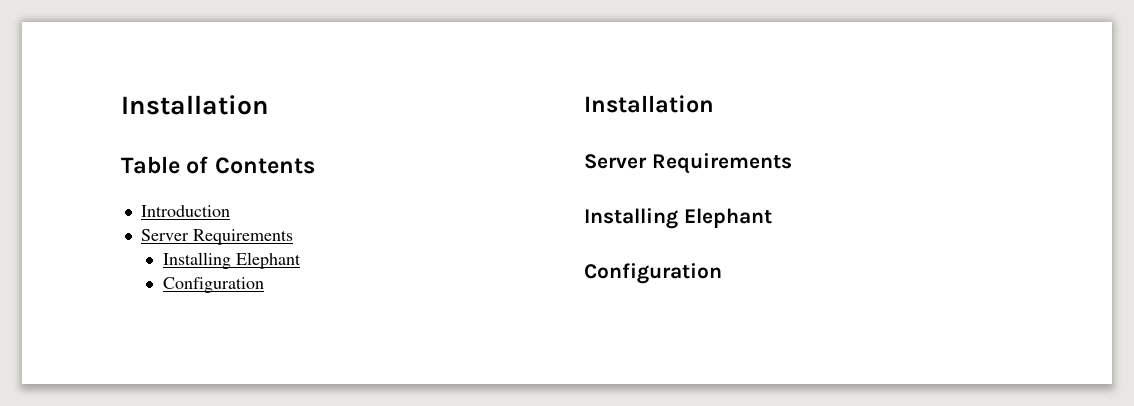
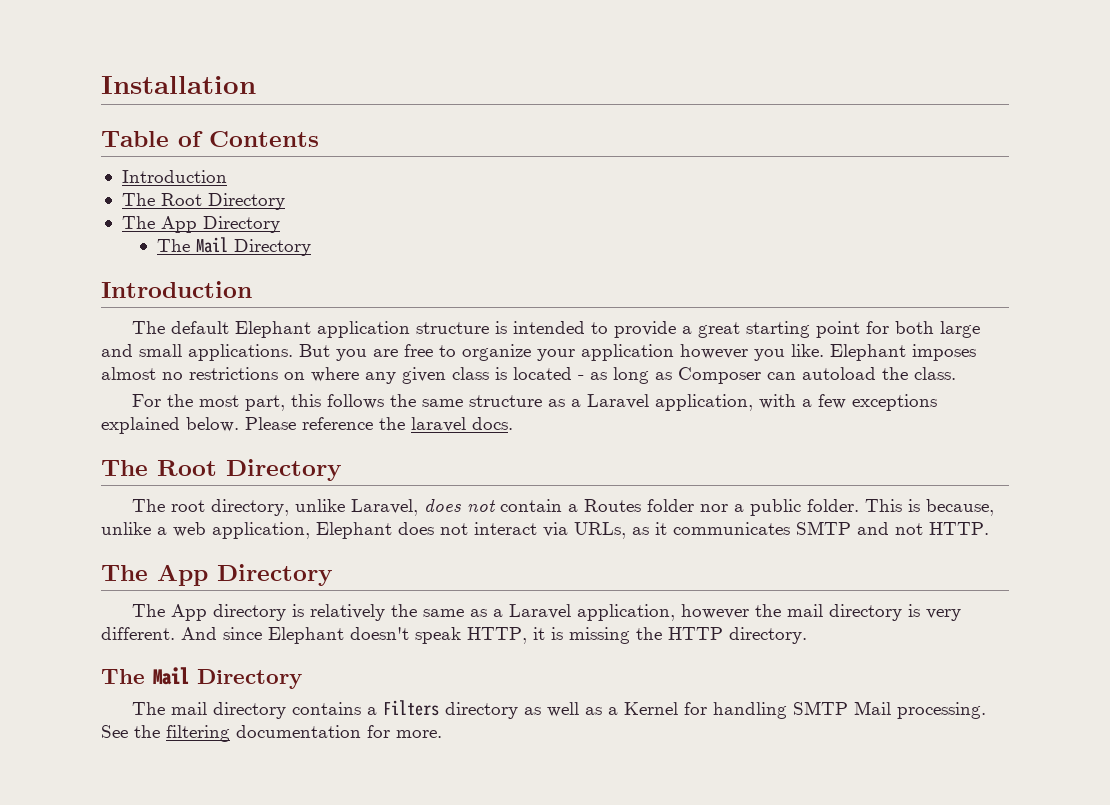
  Table of Contents
  Introduction
- Server Requirements
- Installing Elephant
- Configuration
- Installation
- Server Requirements
- Installing Elephant
- Configuration
+ The Root Directory
+ The App Directory
+ The Mail Directory
+ Introduction
+ The default Elephant application structure is intended to provide a great starting point for both large and small applications. But you are free to organize your application however you like. Elephant imposes almost no restrictions on where any given class is located - as long as Composer can autoload the class.
+ For the most part, this follows the same structure as a Laravel application, with a few exceptions explained below. Please reference the laravel docs.
+ The Root Directory
+ The root directory, unlike Laravel, does not contain a Routes folder nor a public folder. This is because, unlike a web application, Elephant does not interact via URLs, as it communicates SMTP and not HTTP.
+ The App Directory
+ The App directory is relatively the same as a Laravel application, however the mail directory is very different. And since Elephant doesn't speak HTTP, it is missing the HTTP directory.
+ The Mail Directory
+ The mail directory contains a Filters directory as well as a Kernel for handling SMTP Mail processing. See the filtering documentation for more.

